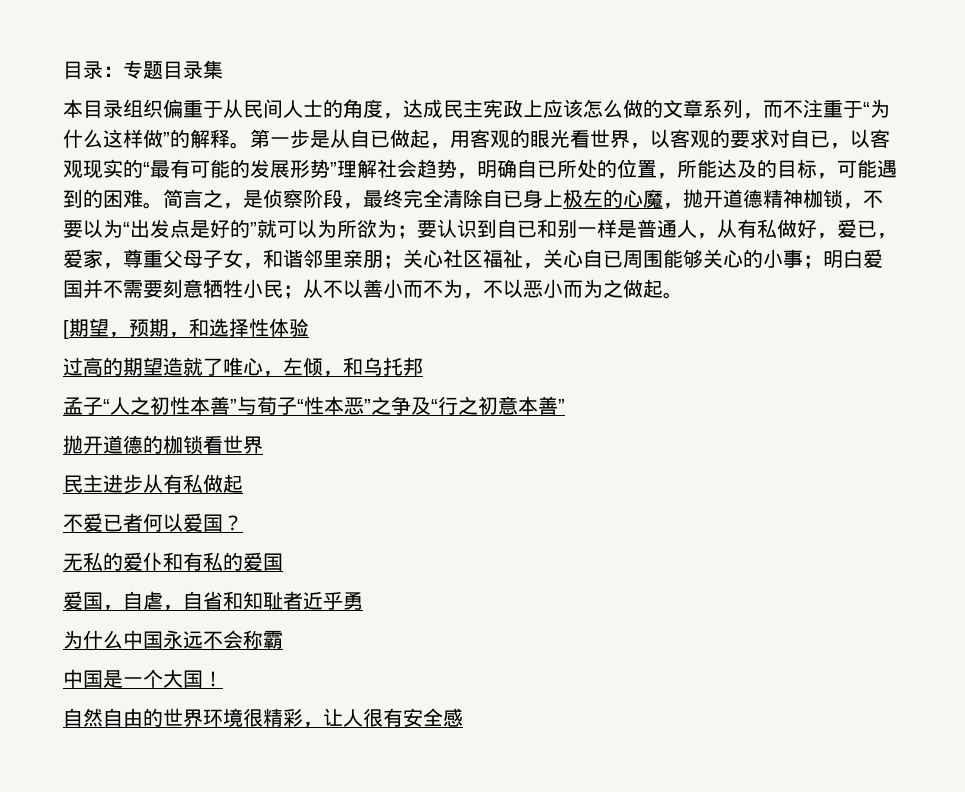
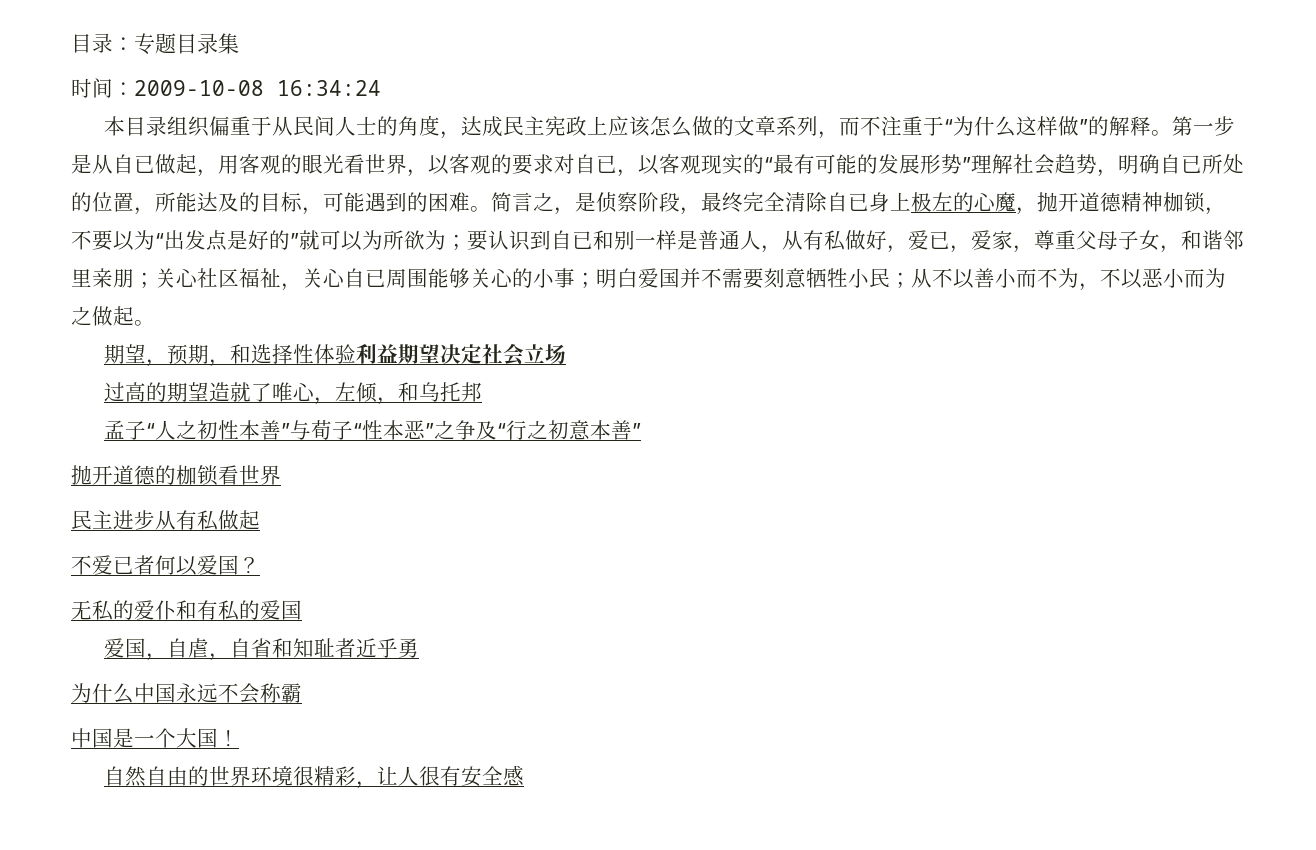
+ 时间：2009-10-08 16:34:24
- [期望，预期，和选择性体验
+ 期望，预期，和选择性体验利益期望决定社会立场

